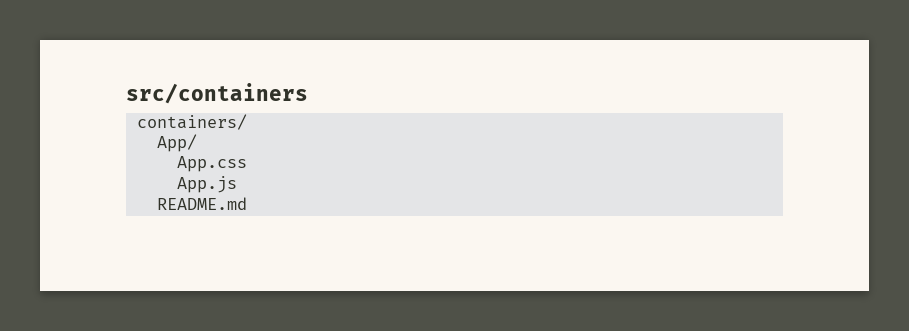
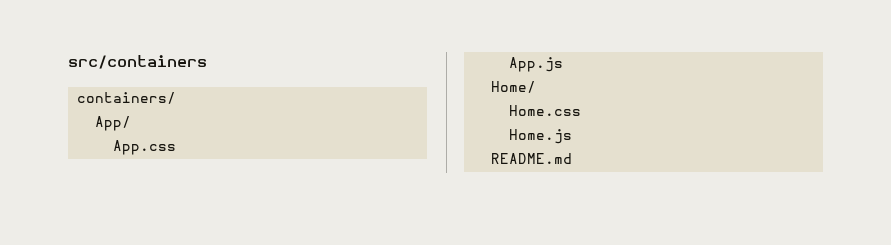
+ Home/
+ Home.css
+ Home.js

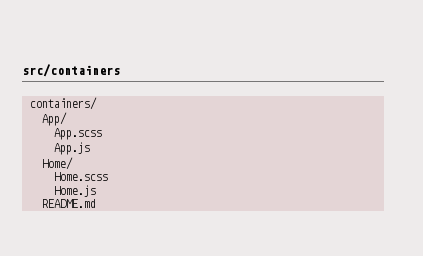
- App.css
+ App.scss
- Home.css
+ Home.scss

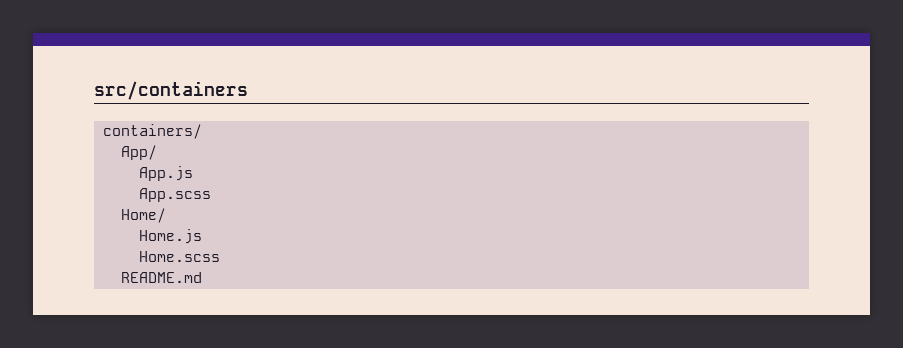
+ App.js
- App.js
+ Home.js
- Home.js

